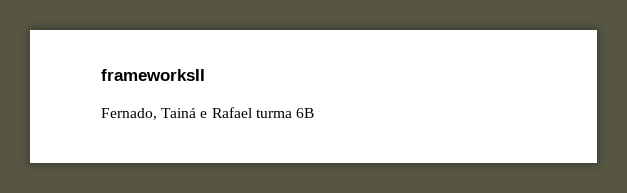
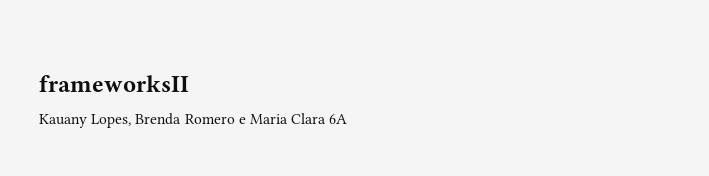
- Fernado, Tainá e Rafael turma 6B
+ Kauany Lopes, Brenda Romero e Maria Clara 6A

